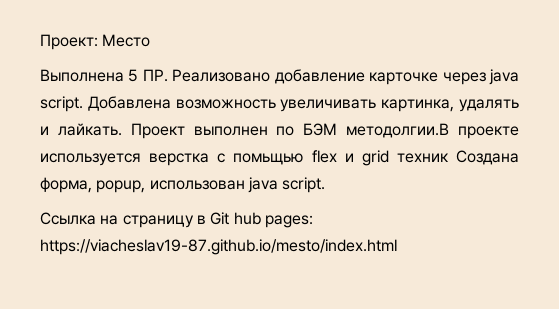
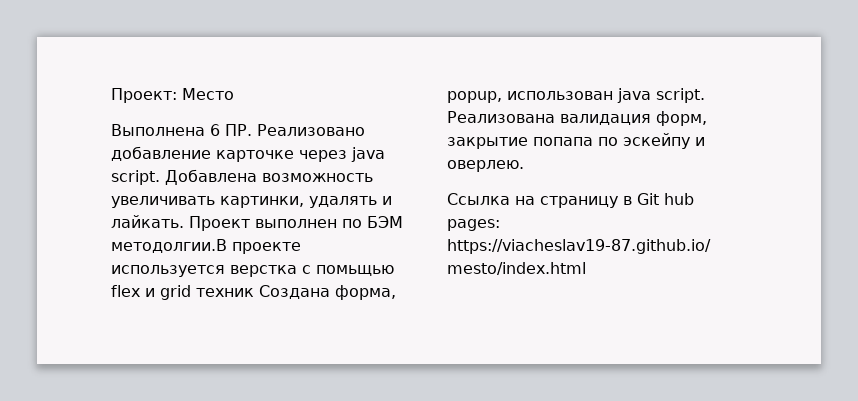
- Выполнена 5 ПР. Реализовано добавление карточке через java script.
+ Выполнена 6 ПР. Реализовано добавление карточке через java script.
- Добавлена возможность увеличивать картинка, удалять и лайкать.
+ Добавлена возможность увеличивать картинки, удалять и лайкать.
+ Реализована валидация форм, закрытие попапа по эскейпу и оверлею.

